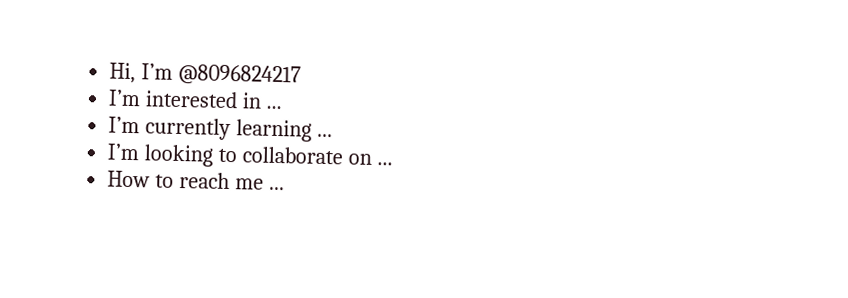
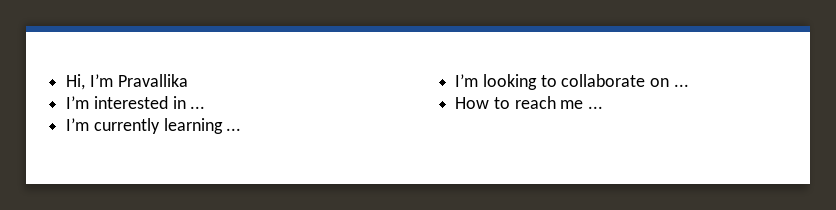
- Hi, I’m @8096824217
+ Hi, I’m Pravallika

